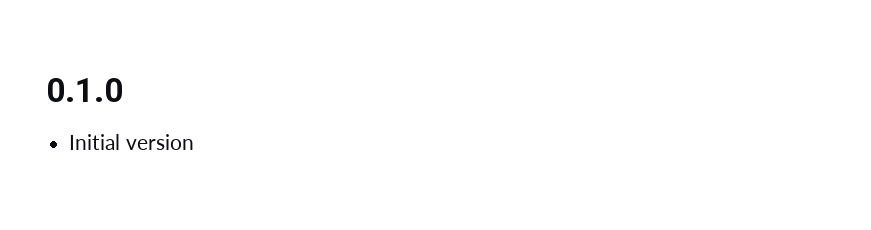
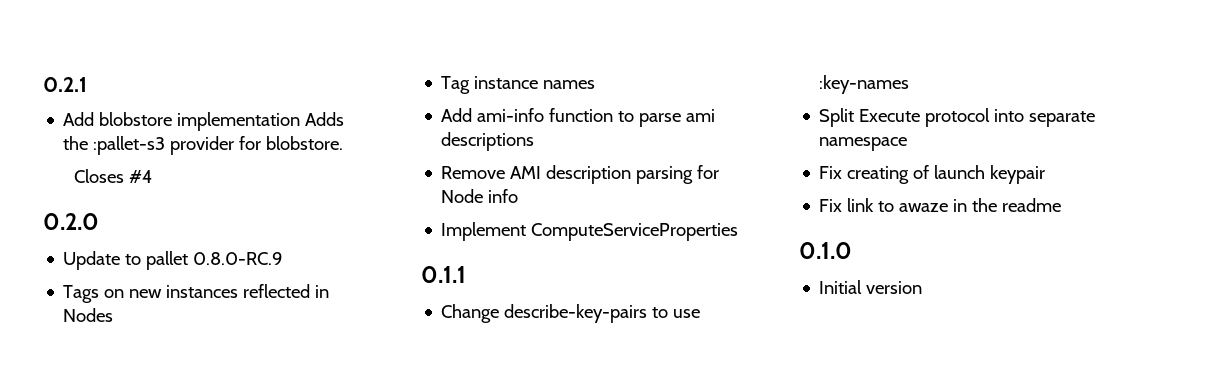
+ 0.2.1
+ Add blobstore implementation Adds the :pallet-s3 provider for blobstore.
+ Closes #4
+ 0.2.0
+ Update to pallet 0.8.0-RC.9
+ Tags on new instances reflected in Nodes
+ Tag instance names
+ Add ami-info function to parse ami descriptions
+ Remove AMI description parsing for Node info
+ Implement ComputeServiceProperties
+ 0.1.1
+ Change describe-key-pairs to use :key-names
+ Split Execute protocol into separate namespace
+ Fix creating of launch keypair
+ Fix link to awaze in the readme

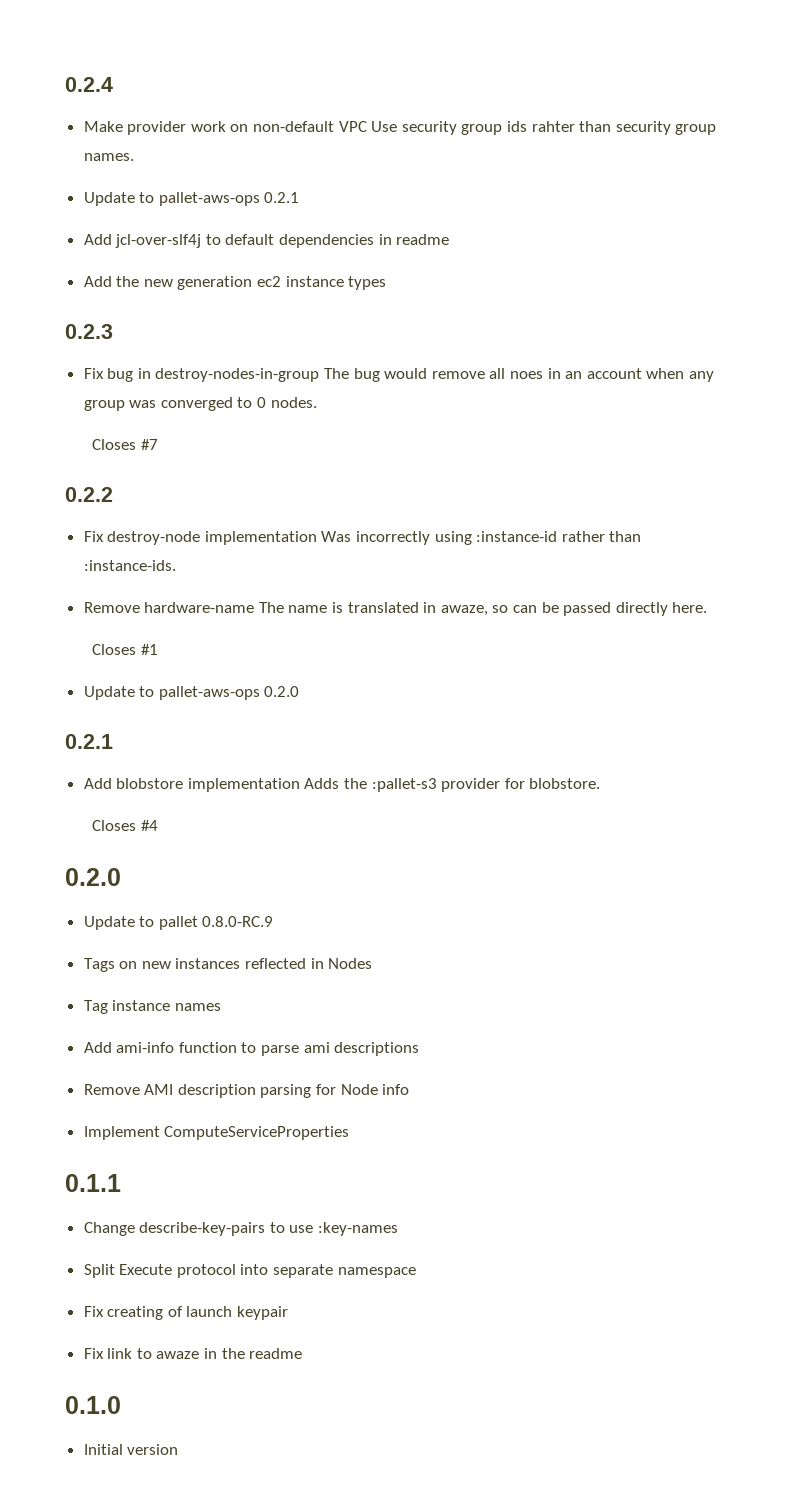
+ 0.2.4
+ Make provider work on non-default VPC Use security group ids rahter than security group names.
+ Update to pallet-aws-ops 0.2.1
+ Add jcl-over-slf4j to default dependencies in readme
+ Add the new generation ec2 instance types
+ 0.2.3
+ Fix bug in destroy-nodes-in-group The bug would remove all noes in an account when any group was converged to 0 nodes.
+ Closes #7
+ 0.2.2
+ Fix destroy-node implementation Was incorrectly using :instance-id rather than :instance-ids.
+ Remove hardware-name The name is translated in awaze, so can be passed directly here.
+ Closes #1
+ Update to pallet-aws-ops 0.2.0

